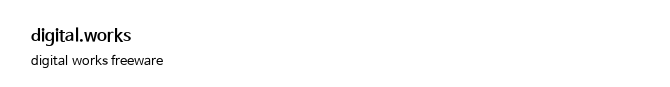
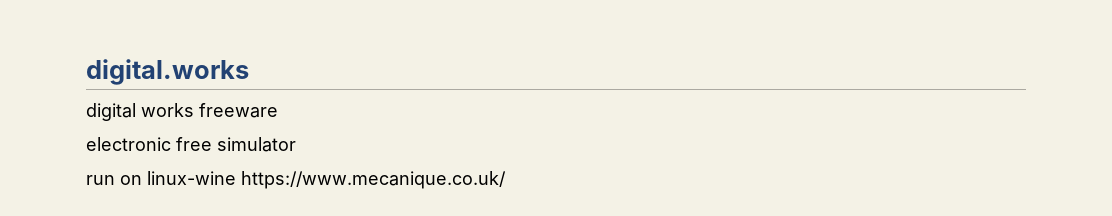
+ electronic free simulator
+ run on linux-wine https://www.mecanique.co.uk/

